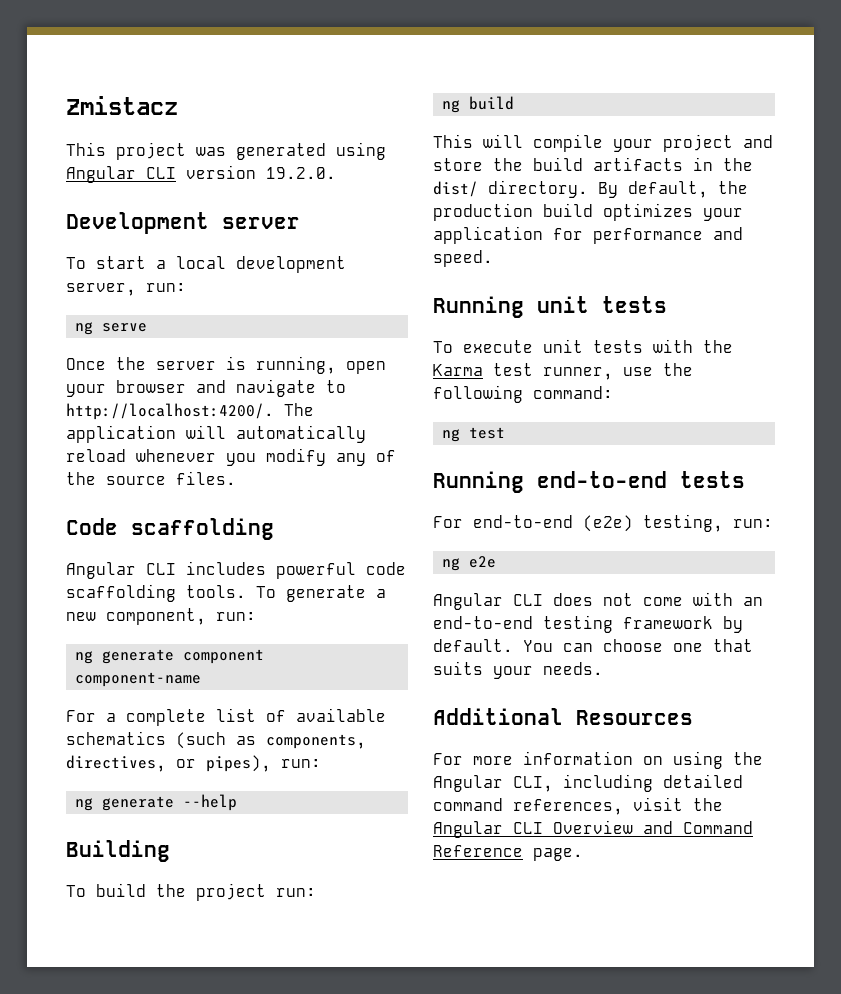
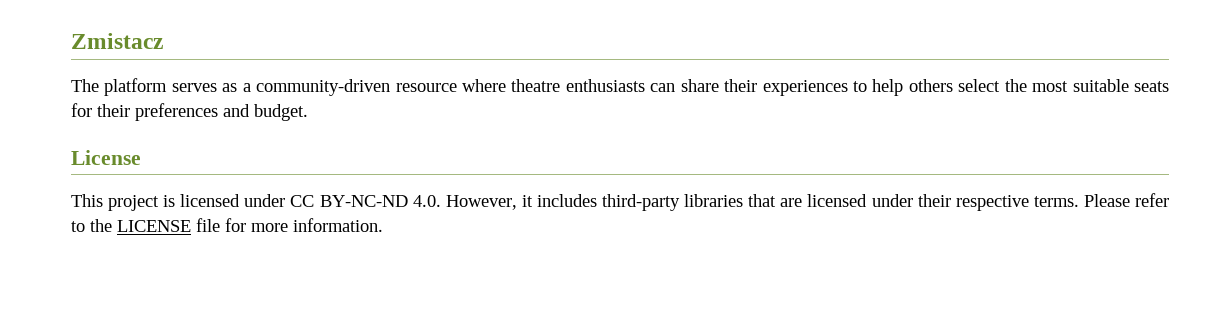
- This project was generated using Angular CLI version 19.2.0.
- Development server
- To start a local development server, run:
- ng serve
- Once the server is running, open your browser and navigate to http://localhost:4200/. The application will automatically reload whenever you modify any of the source files.
- Code scaffolding
- Angular CLI includes powerful code scaffolding tools. To generate a new component, run:
- ng generate component component-name
- For a complete list of available schematics (such as components, directives, or pipes), run:
- ng generate --help
- Building
- To build the project run:
- ng build
- This will compile your project and store the build artifacts in the dist/ directory. By default, the production build optimizes your application for performance and speed.
- Running unit tests
- To execute unit tests with the Karma test runner, use the following command:
- ng test
- Running end-to-end tests
- For end-to-end (e2e) testing, run:
- ng e2e
- Angular CLI does not come with an end-to-end testing framework by default. You can choose one that suits your needs.
- Additional Resources
- For more information on using the Angular CLI, including detailed command references, visit the Angular CLI Overview and Command Reference page.
+ The platform serves as a community-driven resource where theatre enthusiasts can share their experiences to help others select the most suitable seats for their preferences and budget.
+ License
+ This project is licensed under CC BY-NC-ND 4.0. However, it includes third-party libraries that are licensed under their respective terms. Please refer to the LICENSE file for more information.

